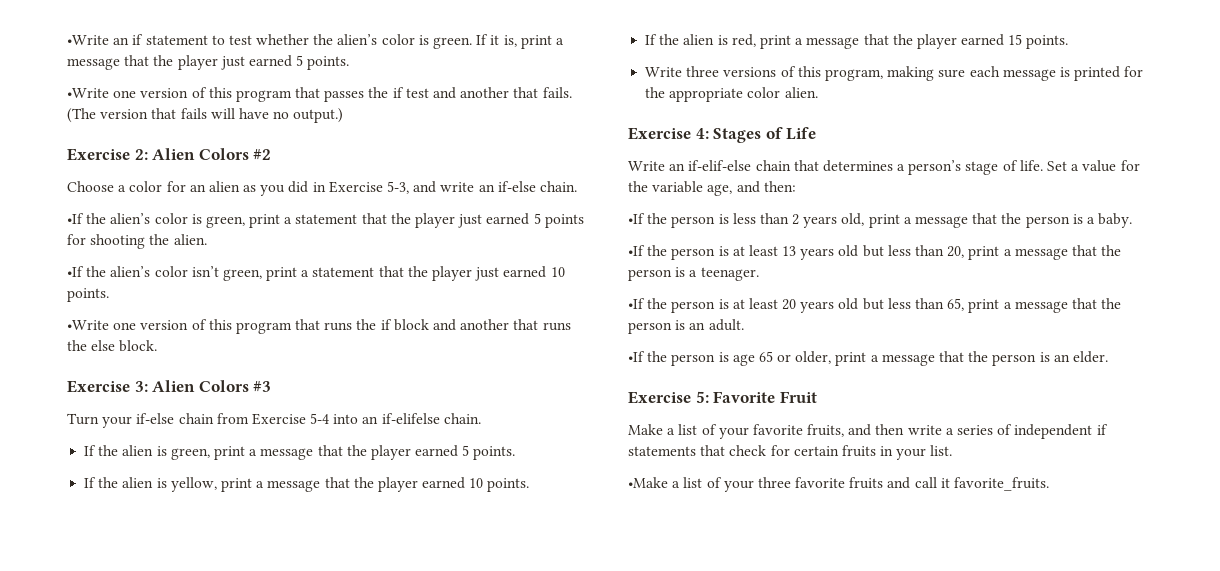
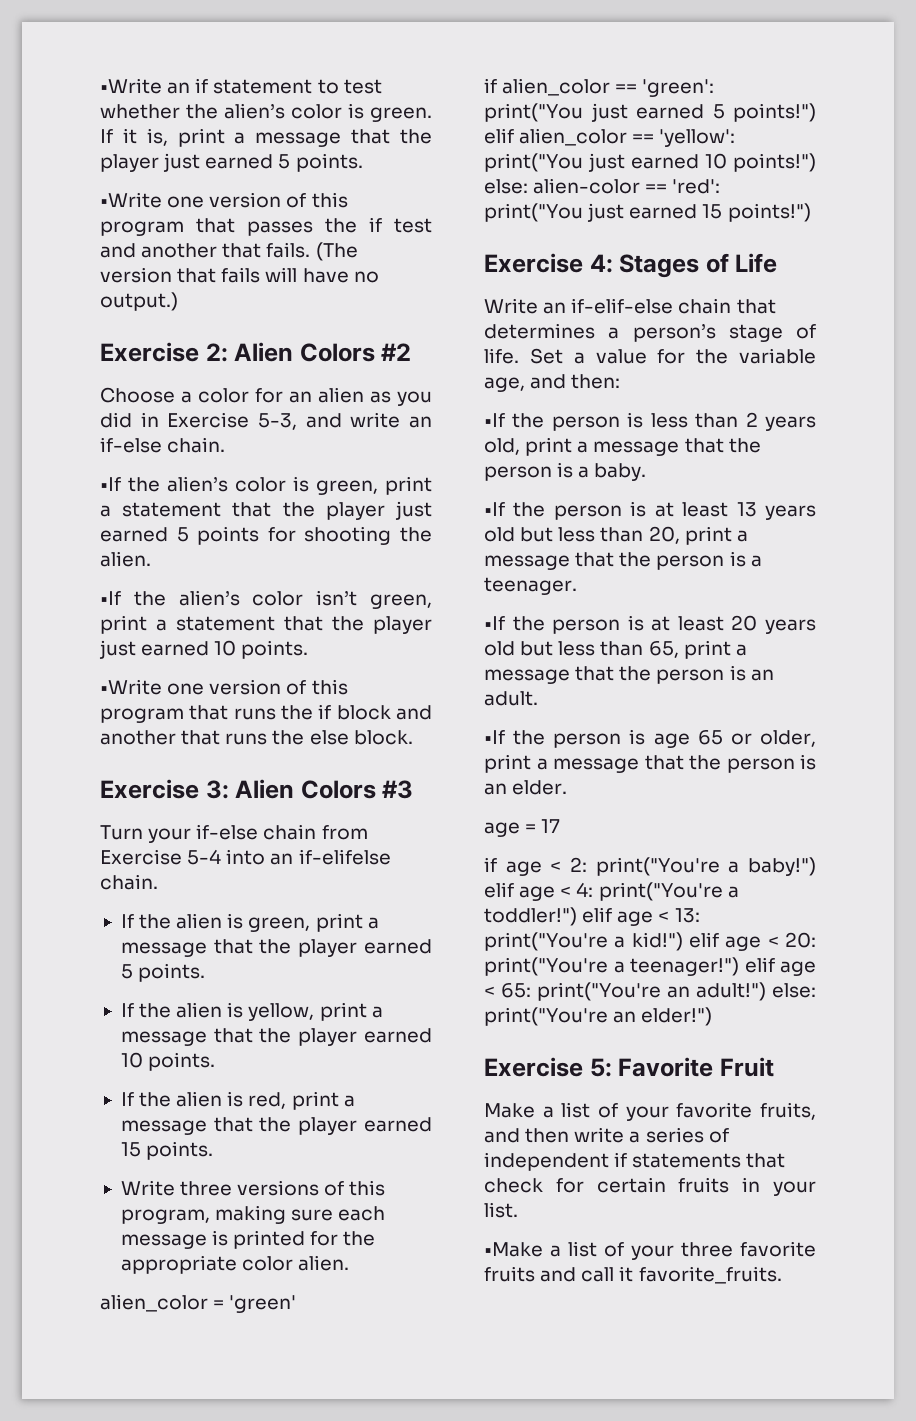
+ alien_color = 'green'
+ if alien_color == 'green': print("You just earned 5 points!") elif alien_color == 'yellow': print("You just earned 10 points!") else: alien-color == 'red': print("You just earned 15 points!")
+ age = 17
+ if age < 2: print("You're a baby!") elif age < 4: print("You're a toddler!") elif age < 13: print("You're a kid!") elif age < 20: print("You're a teenager!") elif age < 65: print("You're an adult!") else: print("You're an elder!")

